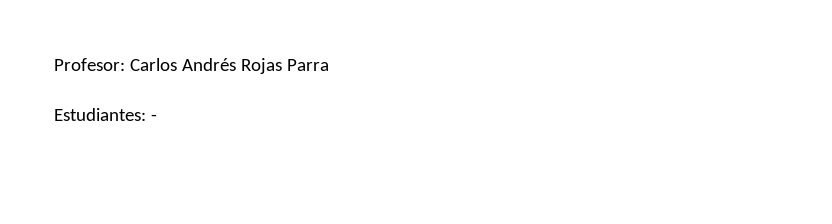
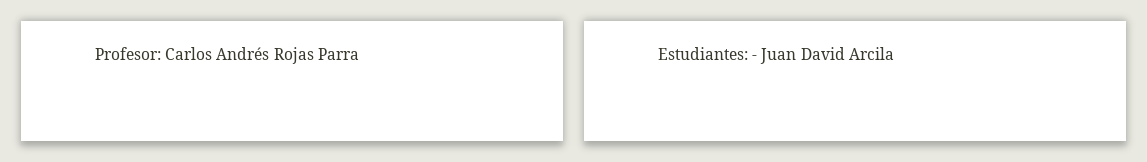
- Estudiantes: -
+ Estudiantes: - Juan David Arcila

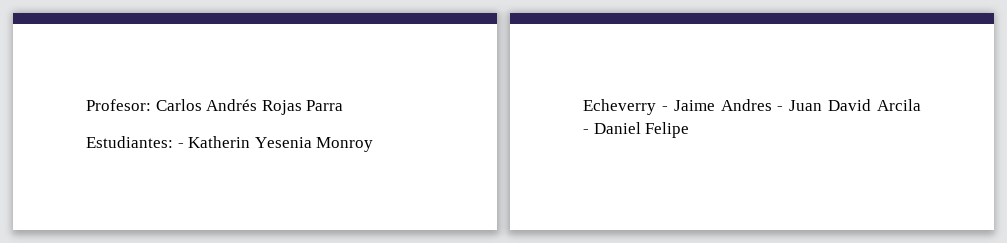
- Estudiantes: - Juan David Arcila
+ Estudiantes: - Katherin Yesenia Monroy Echeverry - Jaime Andres - Juan David Arcila - Daniel Felipe

